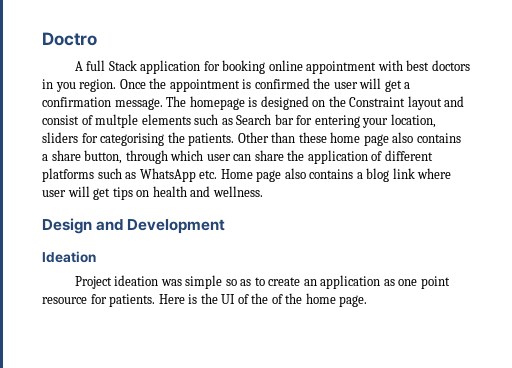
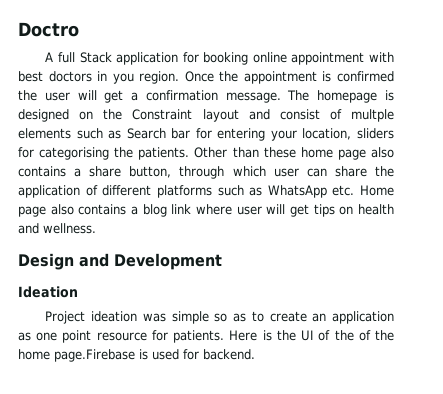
- Here is the UI of the of the home page.
+ Here is the UI of the of the home page.Firebase is used for backend.

